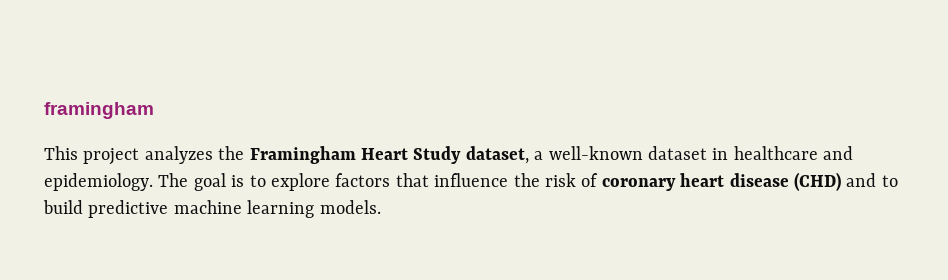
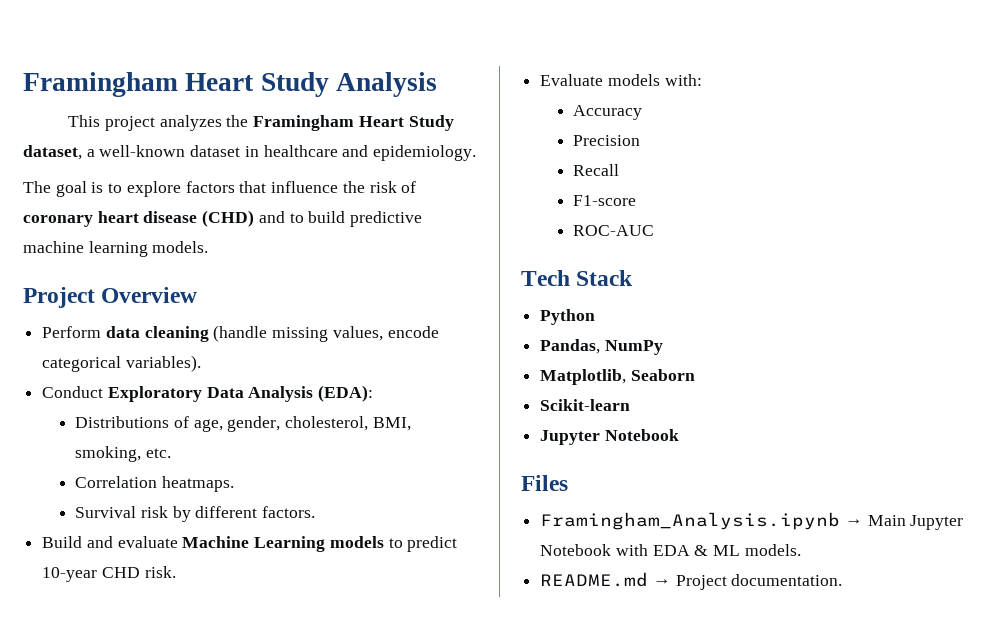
- framingham
+ Framingham Heart Study Analysis
- This project analyzes the Framingham Heart Study dataset, a well-known dataset in healthcare and epidemiology. The goal is to explore factors that influence the risk of coronary heart disease (CHD) and to build predictive machine learning models.
+ This project analyzes the Framingham Heart Study dataset, a well-known dataset in healthcare and epidemiology.
+ The goal is to explore factors that influence the risk of coronary heart disease (CHD) and to build predictive machine learning models.
+ Project Overview
+ Perform data cleaning (handle missing values, encode categorical variables).
+ Conduct Exploratory Data Analysis (EDA):
+ Distributions of age, gender, cholesterol, BMI, smoking, etc.
+ Correlation heatmaps.
+ Survival risk by different factors.
+ Build and evaluate Machine Learning models to predict 10-year CHD risk.
+ Evaluate models with:
+ Accuracy
+ Precision
+ Recall
+ F1-score
+ ROC-AUC
+ Tech Stack
+ Python
+ Pandas, NumPy
+ Matplotlib, Seaborn
+ Scikit-learn
+ Jupyter Notebook
+ Files
+ Framingham_Analysis.ipynb → Main Jupyter Notebook with EDA & ML models.
+ README.md → Project documentation.

